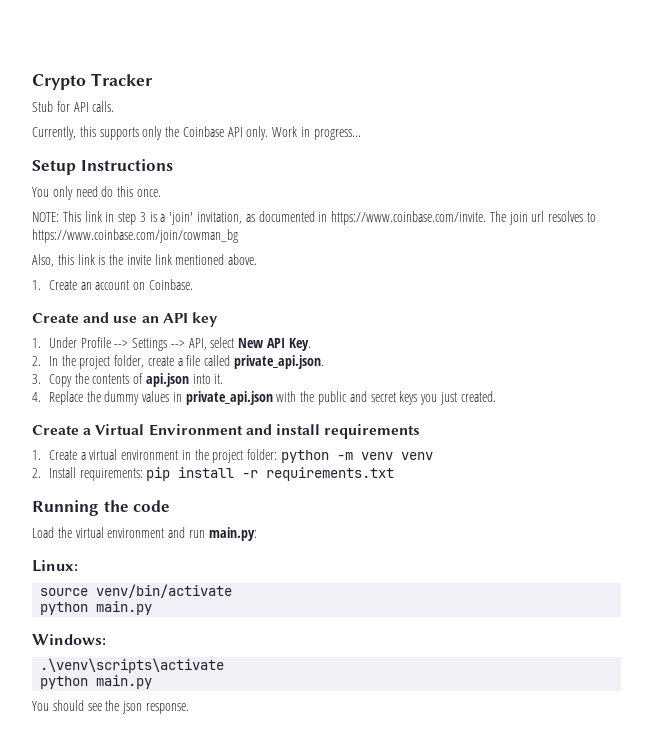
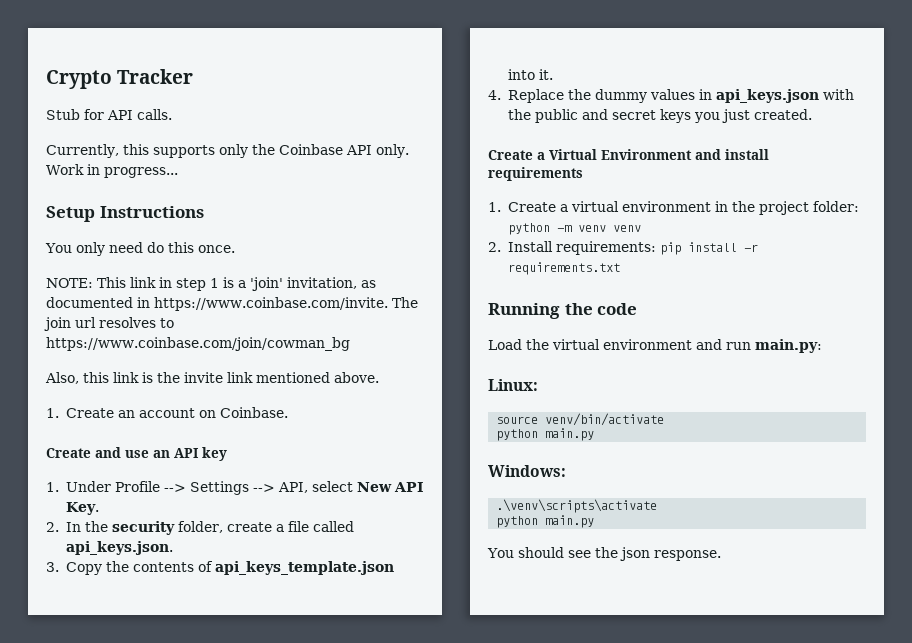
- NOTE: This link in step 3 is a 'join' invitation, as documented in https://www.coinbase.com/invite. The join url resolves to https://www.coinbase.com/join/cowman_bg
+ NOTE: This link in step 1 is a 'join' invitation, as documented in https://www.coinbase.com/invite. The join url resolves to https://www.coinbase.com/join/cowman_bg
- 2. In the project folder, create a file called private_api.json.
+ 2. In the security folder, create a file called api_keys.json.
- 3. Copy the contents of api.json into it.
+ 3. Copy the contents of api_keys_template.json into it.
- 4. Replace the dummy values in private_api.json with the public and secret keys you just created.
+ 4. Replace the dummy values in api_keys.json with the public and secret keys you just created.

